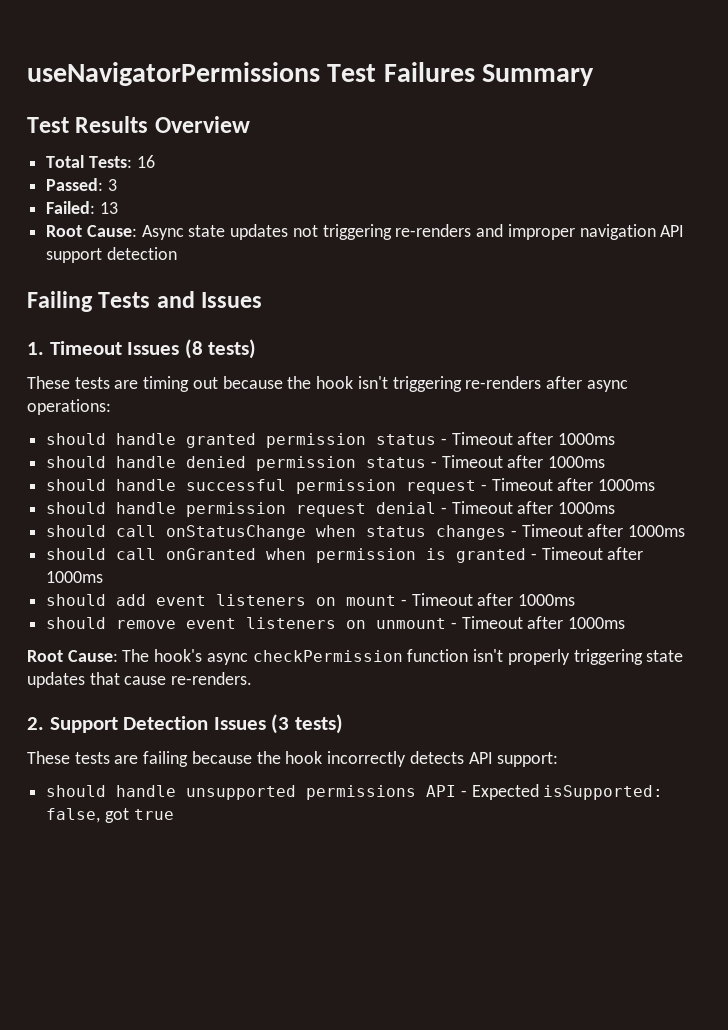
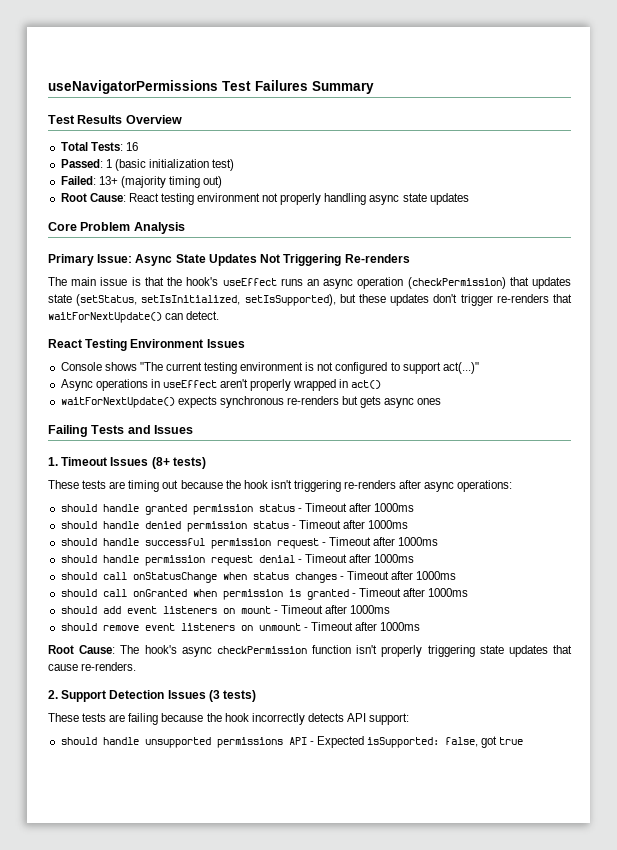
- Passed: 3
- Failed: 13
- Root Cause: Async state updates not triggering re-renders and improper navigation API support detection
+ Passed: 1 (basic initialization test)
+ Failed: 13+ (majority timing out)
+ Root Cause: React testing environment not properly handling async state updates
+ Core Problem Analysis
+ Primary Issue: Async State Updates Not Triggering Re-renders
+ The main issue is that the hook's useEffect runs an async operation (checkPermission) that updates state (setStatus, setIsInitialized, setIsSupported), but these updates don't trigger re-renders that waitForNextUpdate() can detect.
+ React Testing Environment Issues
+ Console shows "The current testing environment is not configured to support act(...)"
+ Async operations in useEffect aren't properly wrapped in act()
+ waitForNextUpdate() expects synchronous re-renders but gets async ones
- 1. Timeout Issues (8 tests)
+ 1. Timeout Issues (8+ tests)

